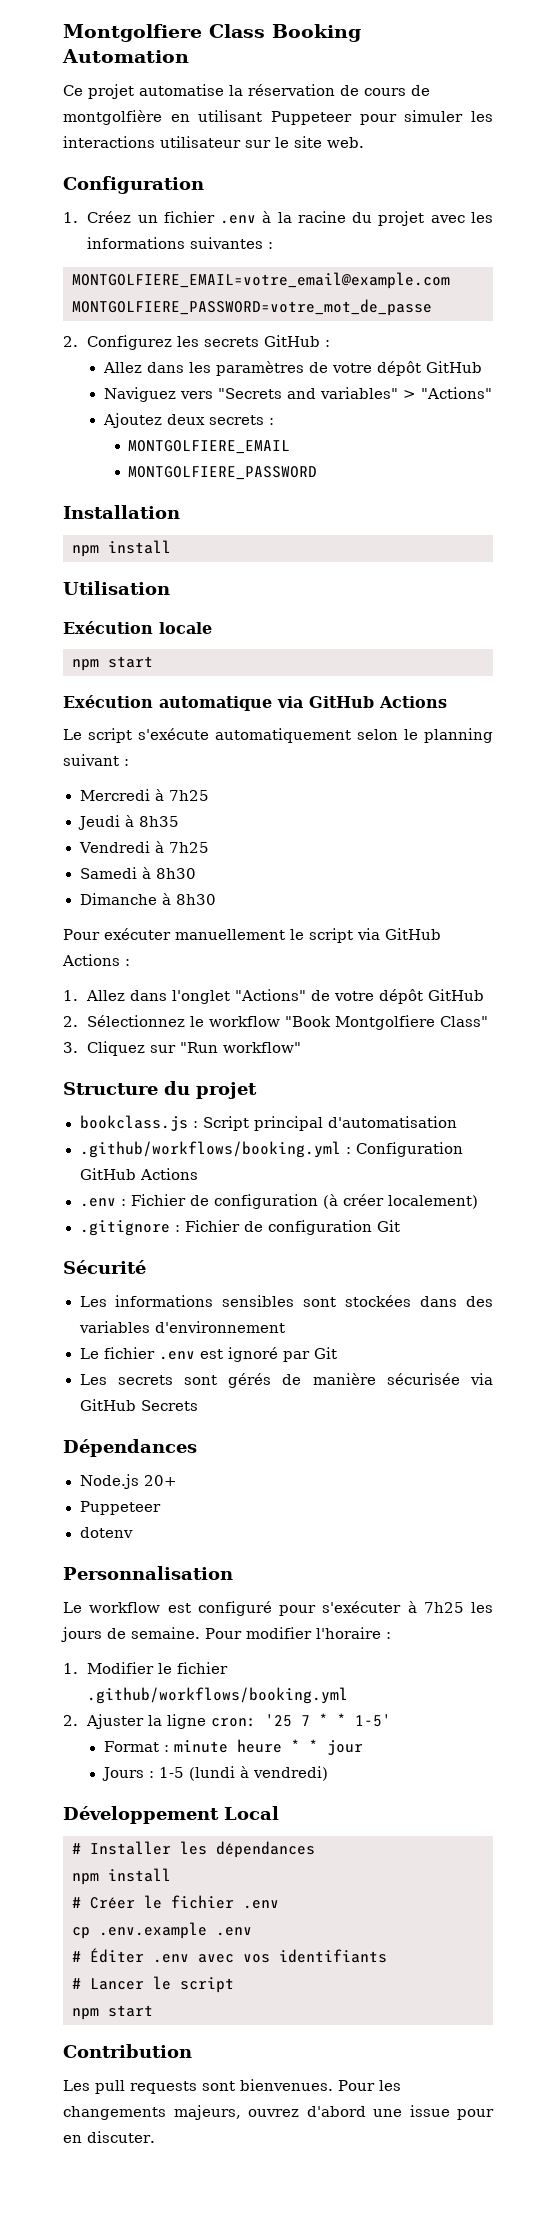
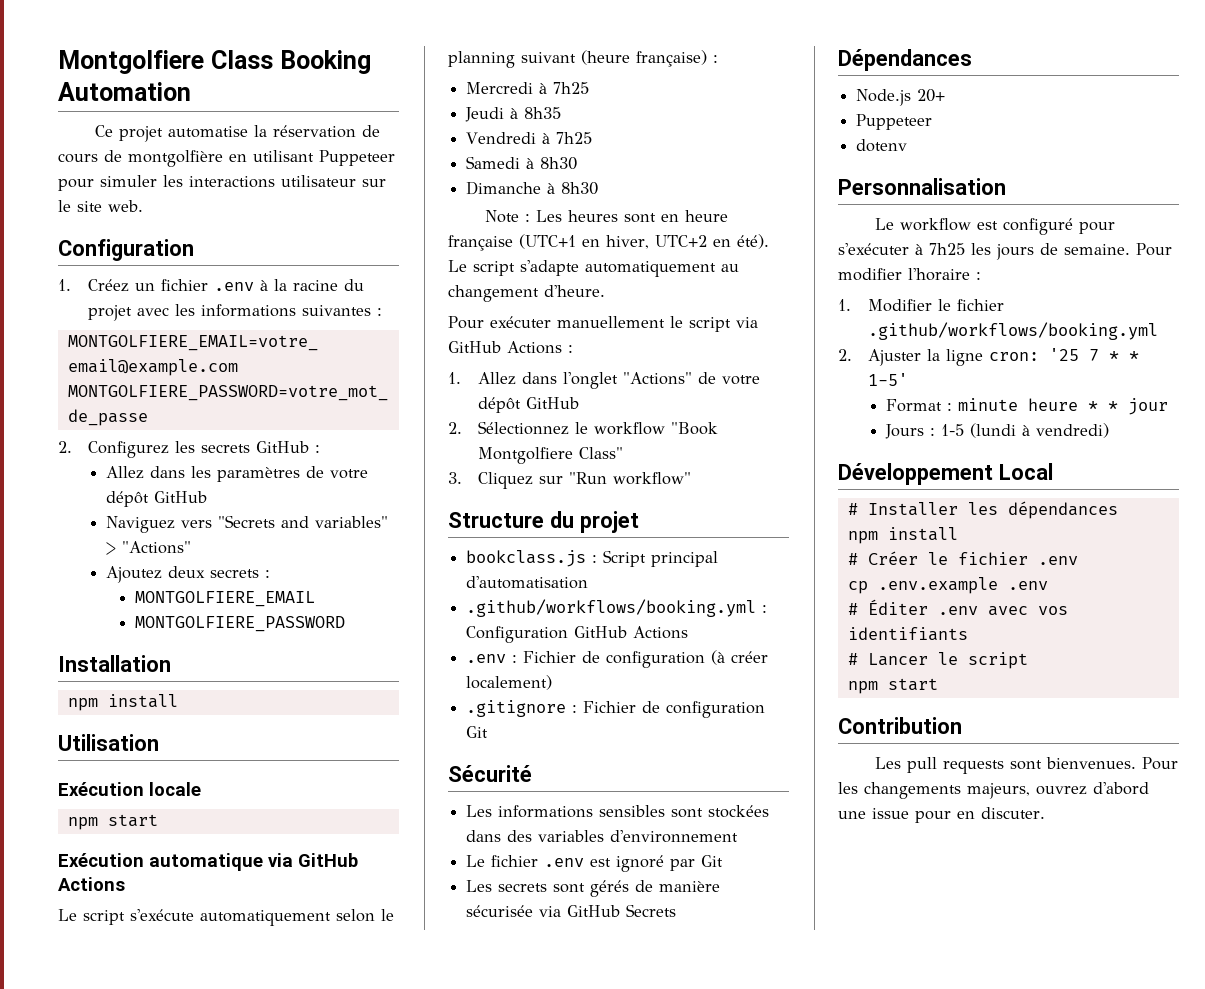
- Le script s'exécute automatiquement selon le planning suivant :
+ Le script s'exécute automatiquement selon le planning suivant (heure française) :
+ Note : Les heures sont en heure française (UTC+1 en hiver, UTC+2 en été). Le script s'adapte automatiquement au changement d'heure.

